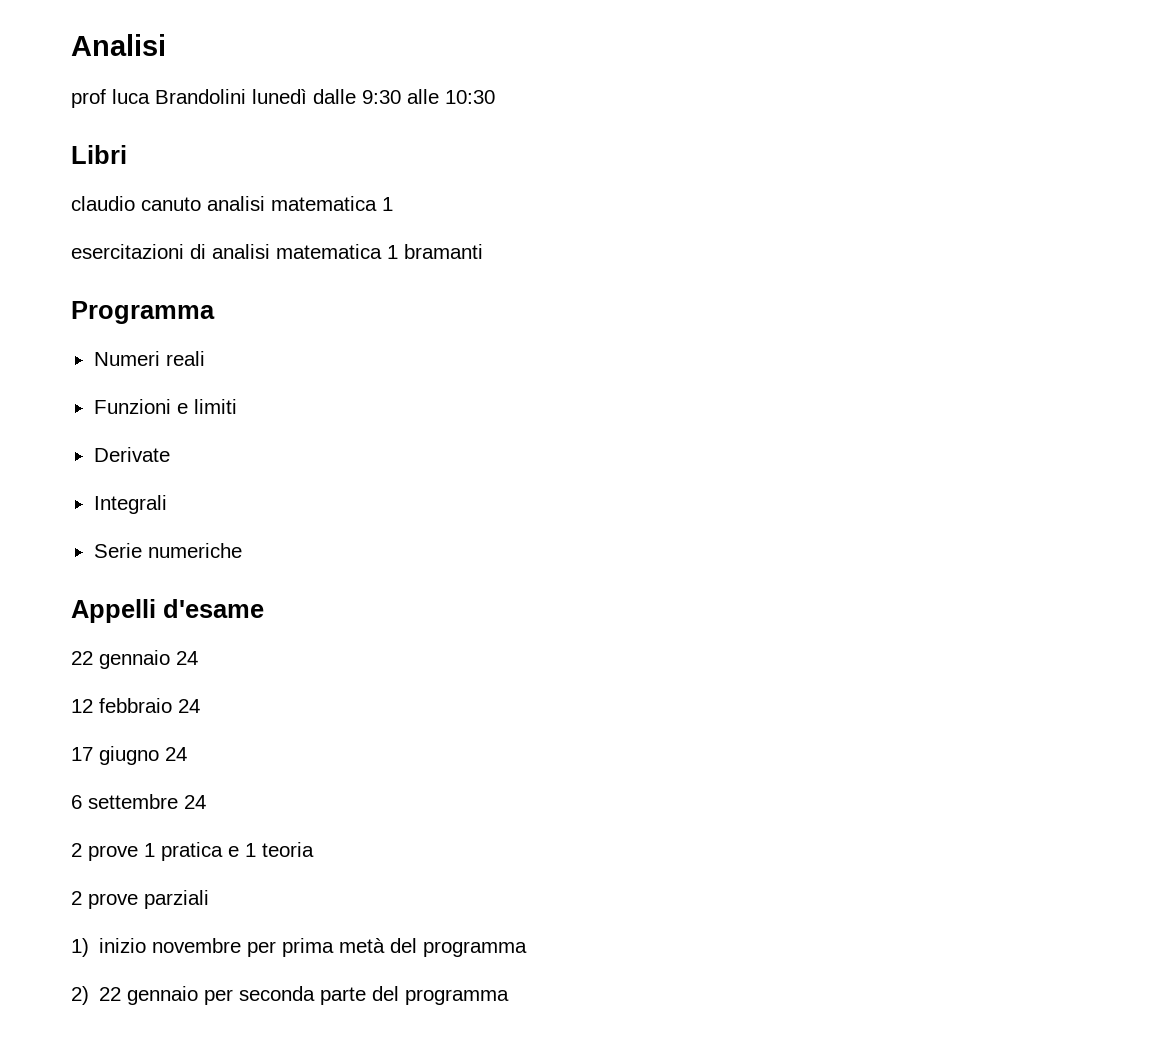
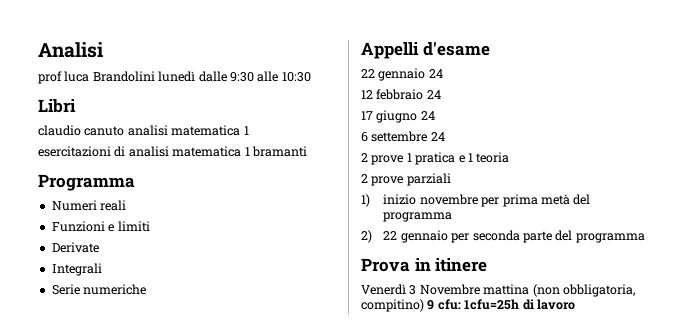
+ Prova in itinere
+ Venerdì 3 Novembre mattina (non obbligatoria, compitino) 9 cfu: 1cfu=25h di lavoro

